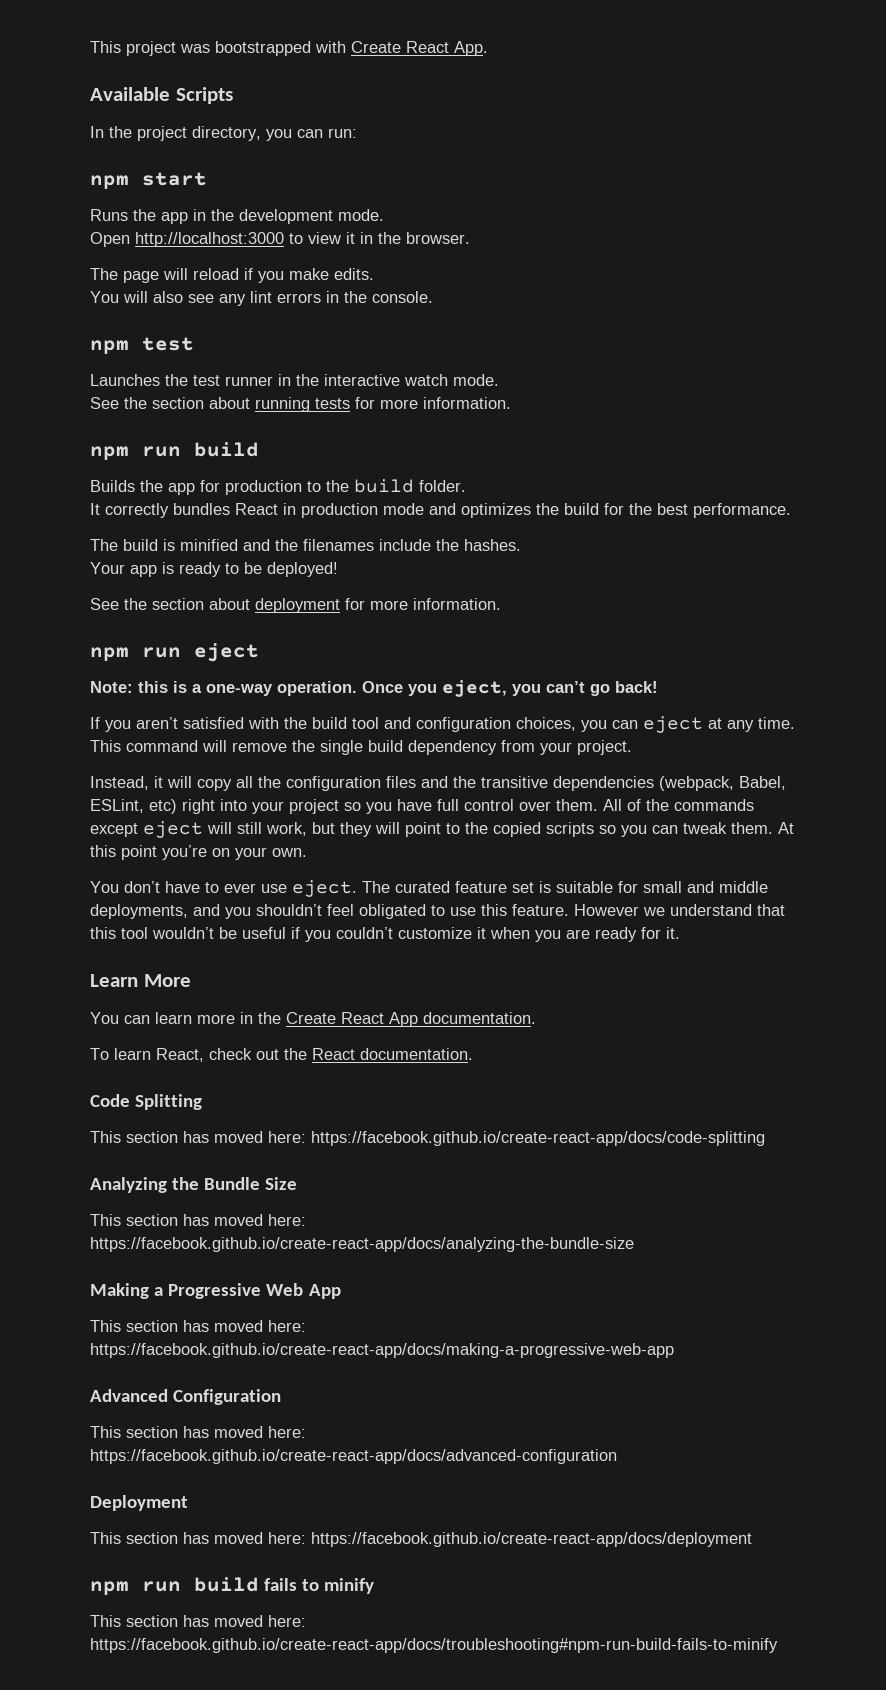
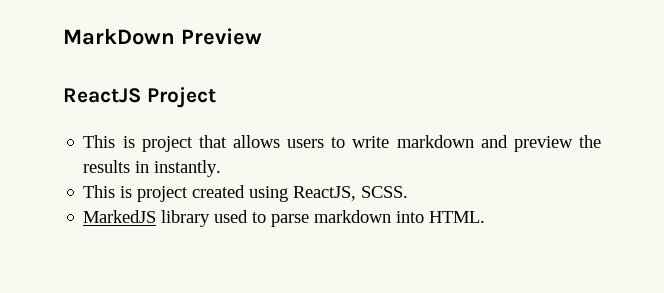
- This project was bootstrapped with Create React App.
- Available Scripts
- In the project directory, you can run:
- npm start
- Runs the app in the development mode.
- Open http://localhost:3000 to view it in the browser.
- The page will reload if you make edits.
- You will also see any lint errors in the console.
- npm test
- Launches the test runner in the interactive watch mode.
- See the section about running tests for more information.
- npm run build
- Builds the app for production to the build folder.
- It correctly bundles React in production mode and optimizes the build for the best performance.
- The build is minified and the filenames include the hashes.
- Your app is ready to be deployed!
- See the section about deployment for more information.
- npm run eject
- Note: this is a one-way operation. Once you eject, you can’t go back!
- If you aren’t satisfied with the build tool and configuration choices, you can eject at any time. This command will remove the single build dependency from your project.
- Instead, it will copy all the configuration files and the transitive dependencies (webpack, Babel, ESLint, etc) right into your project so you have full control over them. All of the commands except eject will still work, but they will point to the copied scripts so you can tweak them. At this point you’re on your own.
- You don’t have to ever use eject. The curated feature set is suitable for small and middle deployments, and you shouldn’t feel obligated to use this feature. However we understand that this tool wouldn’t be useful if you couldn’t customize it when you are ready for it.
- Learn More
- You can learn more in the Create React App documentation.
- To learn React, check out the React documentation.
- Code Splitting
- This section has moved here: https://facebook.github.io/create-react-app/docs/code-splitting
- Analyzing the Bundle Size
- This section has moved here: https://facebook.github.io/create-react-app/docs/analyzing-the-bundle-size
- Making a Progressive Web App
- This section has moved here: https://facebook.github.io/create-react-app/docs/making-a-progressive-web-app
- Advanced Configuration
- This section has moved here: https://facebook.github.io/create-react-app/docs/advanced-configuration
- Deployment
- This section has moved here: https://facebook.github.io/create-react-app/docs/deployment
- npm run build fails to minify
- This section has moved here: https://facebook.github.io/create-react-app/docs/troubleshooting#npm-run-build-fails-to-minify
+ MarkDown Preview
+ ReactJS Project
+ This is project that allows users to write markdown and preview the results in instantly.
+ This is project created using ReactJS, SCSS.
+ MarkedJS library used to parse markdown into HTML.

